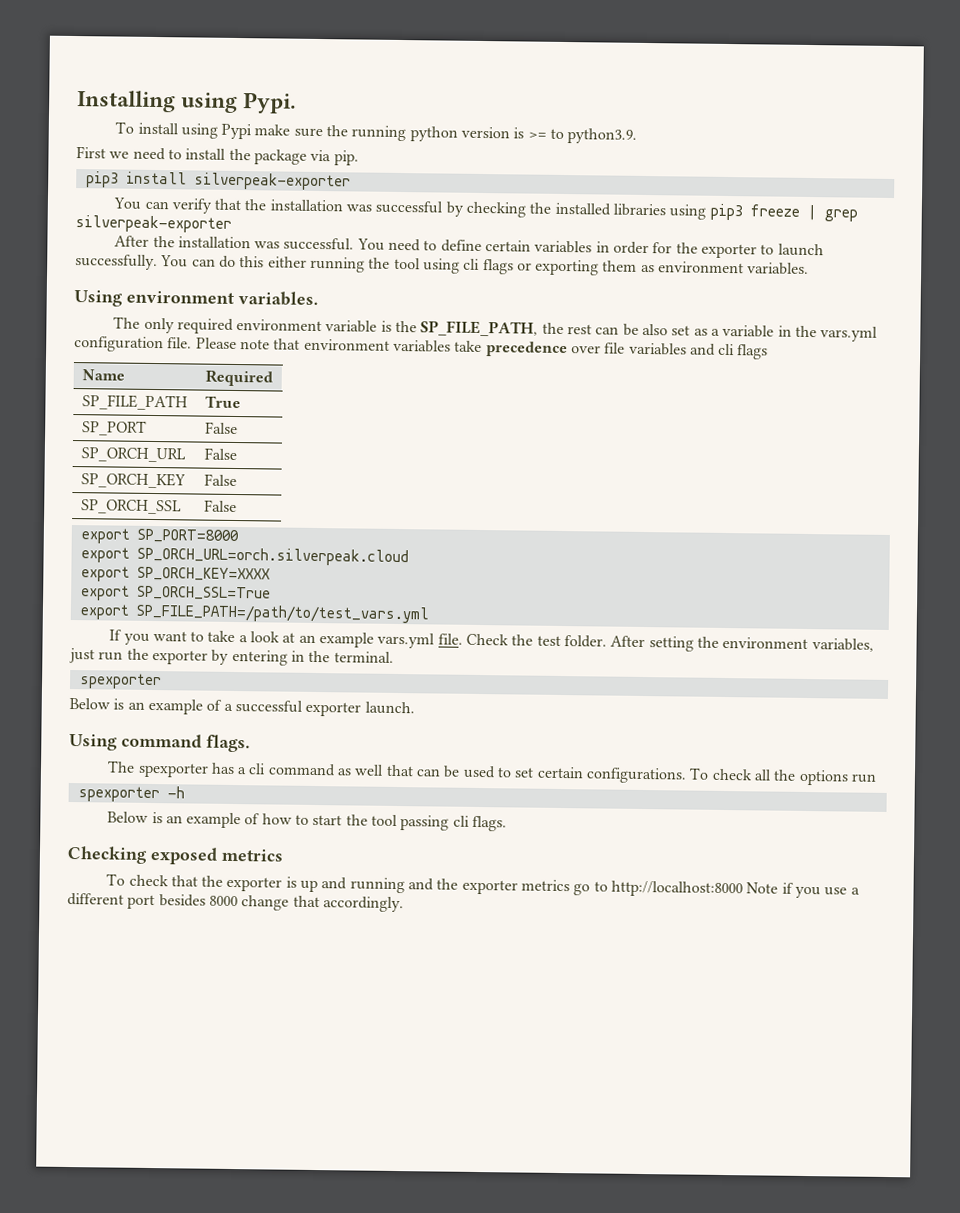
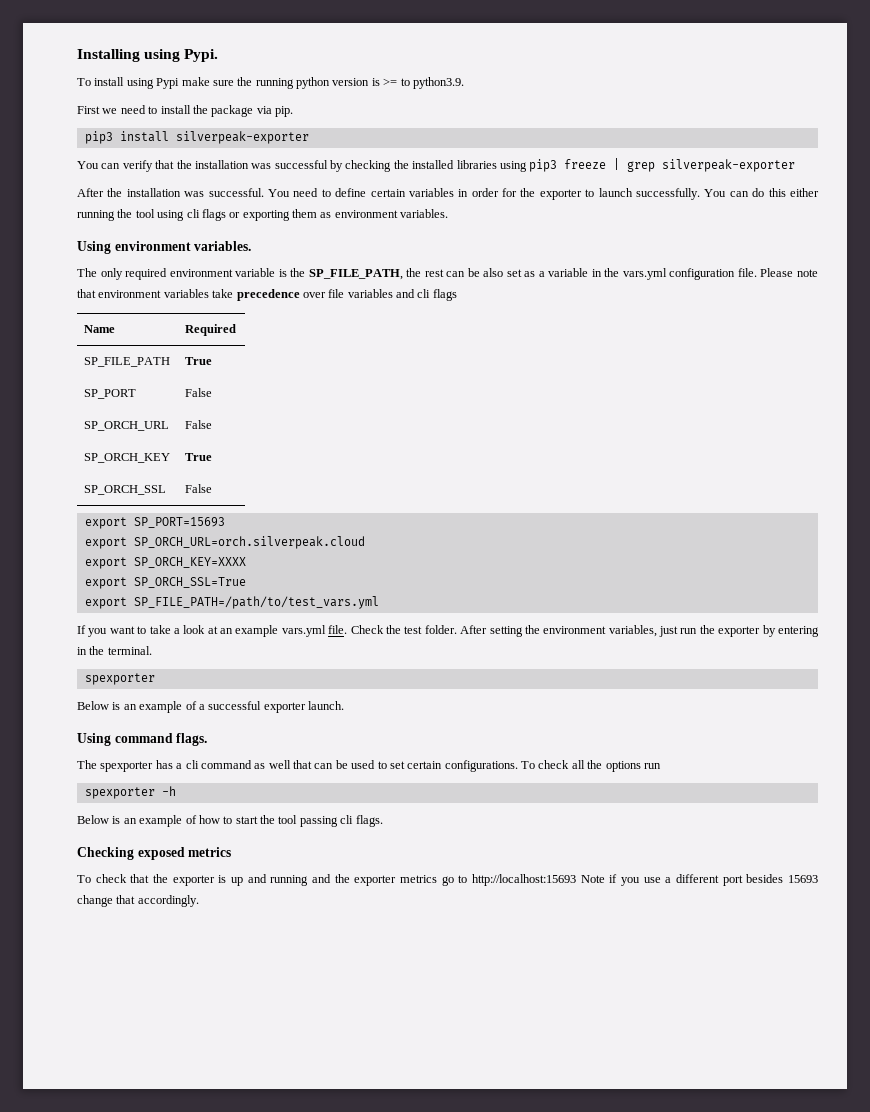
- SP_ORCH_KEY | False
+ SP_ORCH_KEY | True
- export SP_PORT=8000
+ export SP_PORT=15693
- To check that the exporter is up and running and the exporter metrics go to http://localhost:8000 Note if you use a different port besides 8000 change that accordingly.
+ To check that the exporter is up and running and the exporter metrics go to http://localhost:15693 Note if you use a different port besides 15693 change that accordingly.

